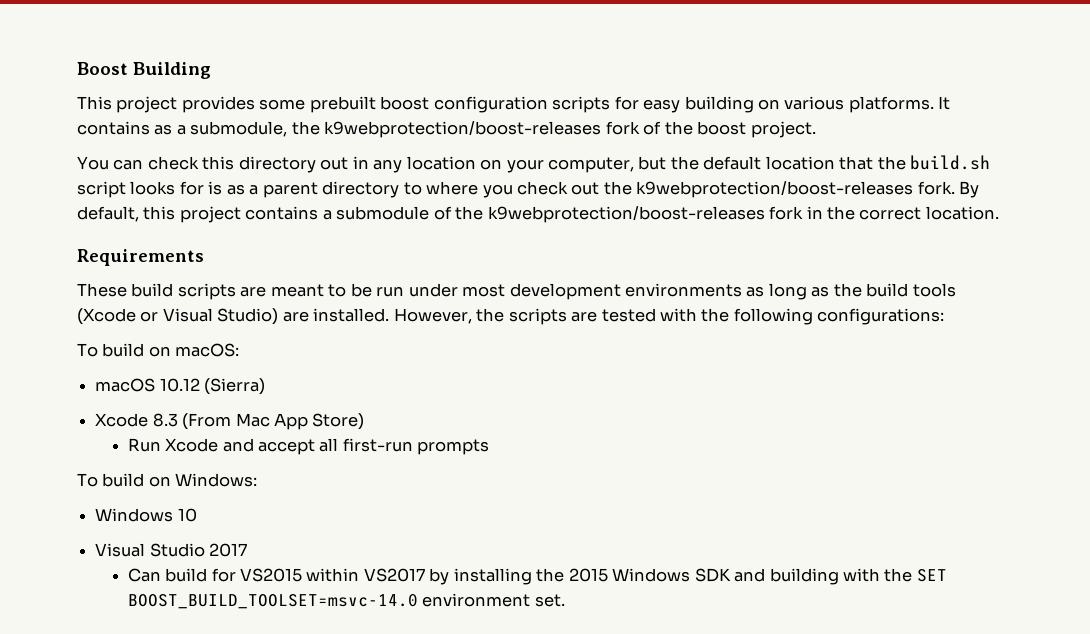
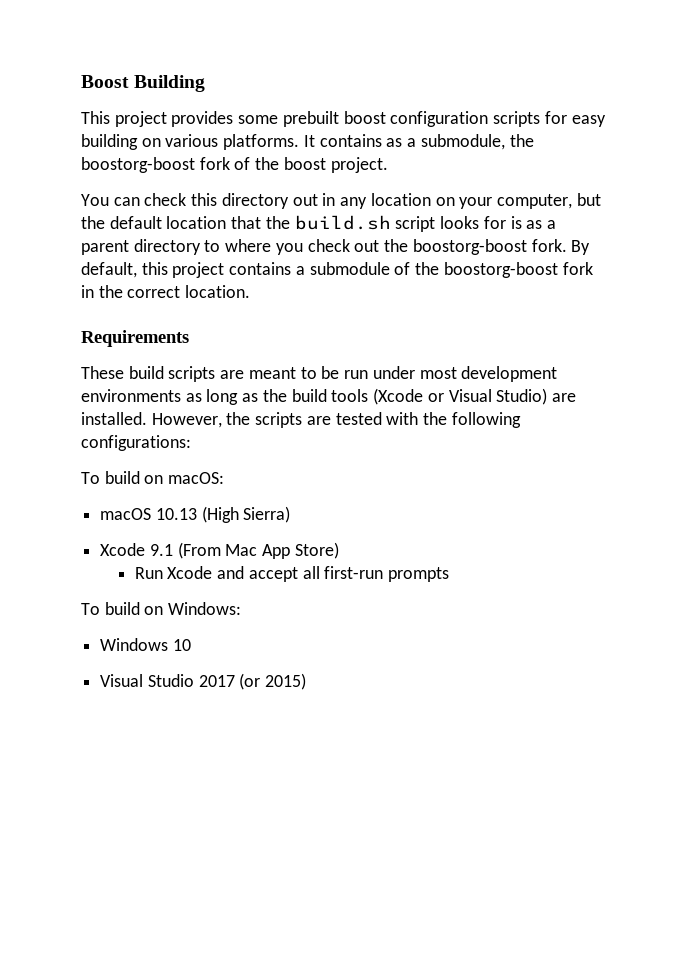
- It contains as a submodule, the k9webprotection/boost-releases fork of the boost project.
+ It contains as a submodule, the boostorg-boost fork of the boost project.
- You can check this directory out in any location on your computer, but the default location that the build.sh script looks for is as a parent directory to where you check out the k9webprotection/boost-releases fork.
+ You can check this directory out in any location on your computer, but the default location that the build.sh script looks for is as a parent directory to where you check out the boostorg-boost fork.
- By default, this project contains a submodule of the k9webprotection/boost-releases fork in the correct location.
+ By default, this project contains a submodule of the boostorg-boost fork in the correct location.
- macOS 10.12 (Sierra)
- Xcode 8.3 (From Mac App Store)
+ macOS 10.13 (High Sierra)
+ Xcode 9.1 (From Mac App Store)
- Visual Studio 2017
- Can build for VS2015 within VS2017 by installing the 2015 Windows SDK and building with the SET BOOST_BUILD_TOOLSET=msvc-14.0 environment set.
+ Visual Studio 2017 (or 2015)

